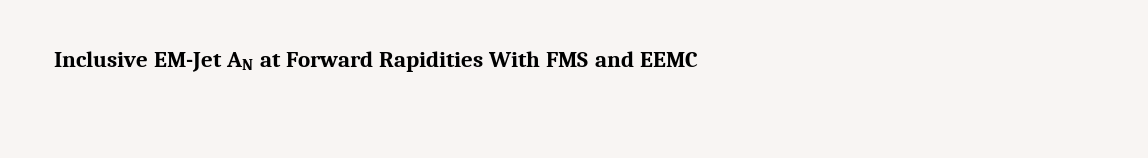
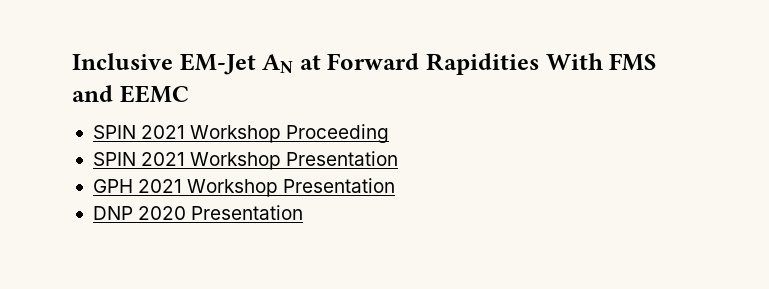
+ SPIN 2021 Workshop Proceeding
+ SPIN 2021 Workshop Presentation
+ GPH 2021 Workshop Presentation
+ DNP 2020 Presentation

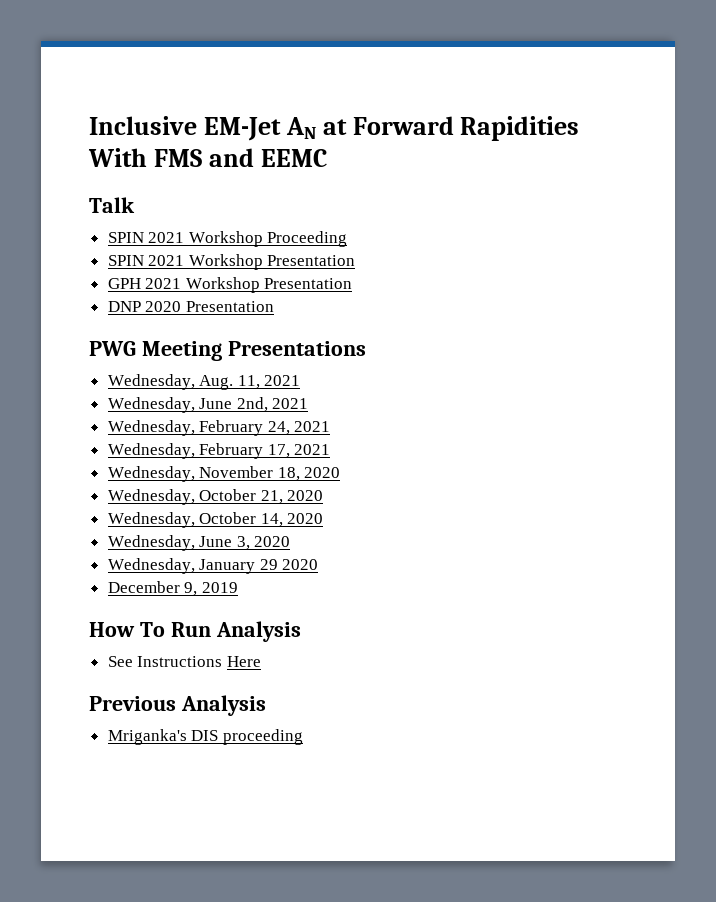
+ Talk
+ PWG Meeting Presentations
+ Wednesday, Aug. 11, 2021
+ Wednesday, June 2nd, 2021
+ Wednesday, February 24, 2021
+ Wednesday, February 17, 2021
+ Wednesday, November 18, 2020
+ Wednesday, October 21, 2020
+ Wednesday, October 14, 2020
+ Wednesday, June 3, 2020
+ Wednesday, January 29 2020
+ December 9, 2019
+ How To Run Analysis
+ See Instructions Here
+ Previous Analysis
+ Mriganka's DIS proceeding

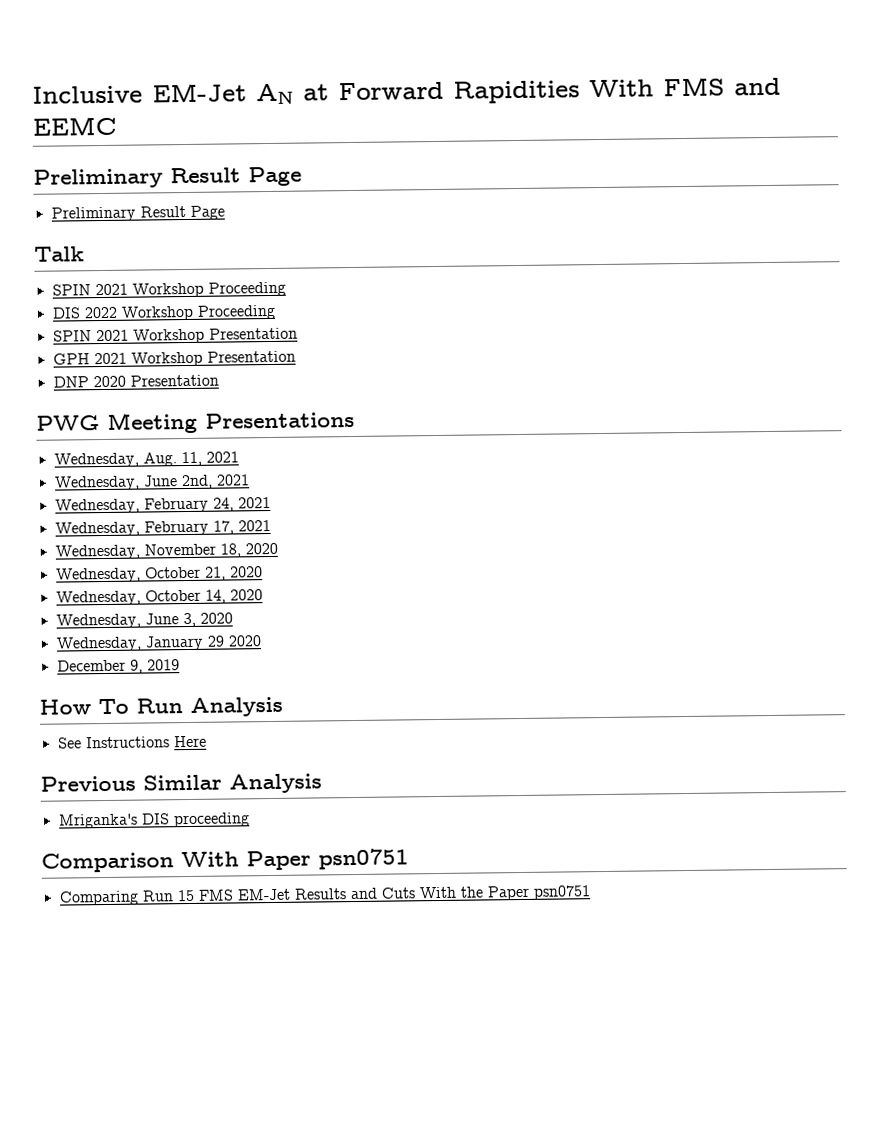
  Inclusive EM-Jet AN at Forward Rapidities With FMS and EEMC
+ Preliminary Result Page
+ Preliminary Result Page
+ DIS 2022 Workshop Proceeding
- Previous Analysis
+ Previous Similar Analysis
+ Comparison With Paper psn0751
+ Comparing Run 15 FMS EM-Jet Results and Cuts With the Paper psn0751

